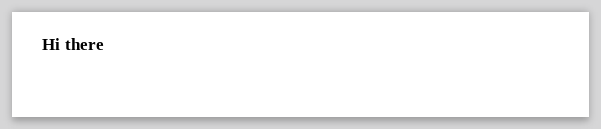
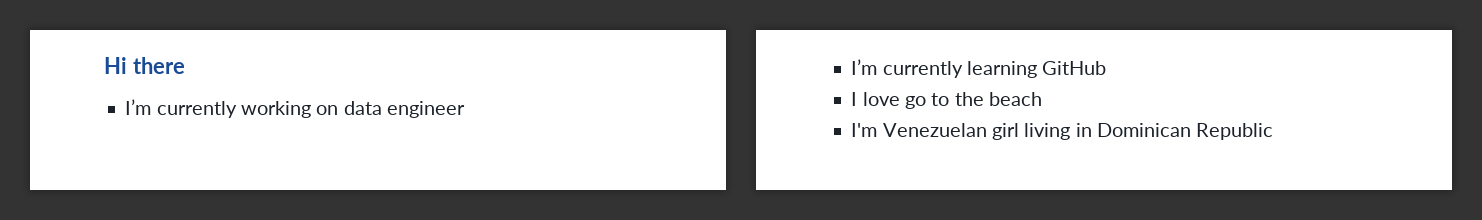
+ I’m currently working on data engineer
+ I’m currently learning GitHub
+ I love go to the beach
+ I'm Venezuelan girl living in Dominican Republic

